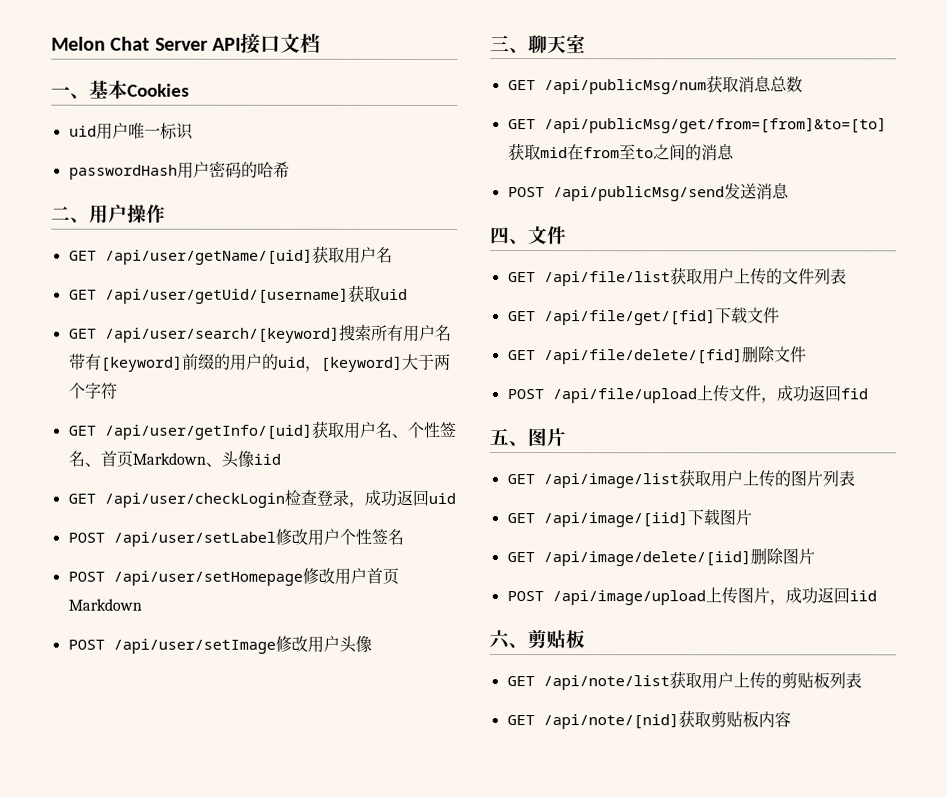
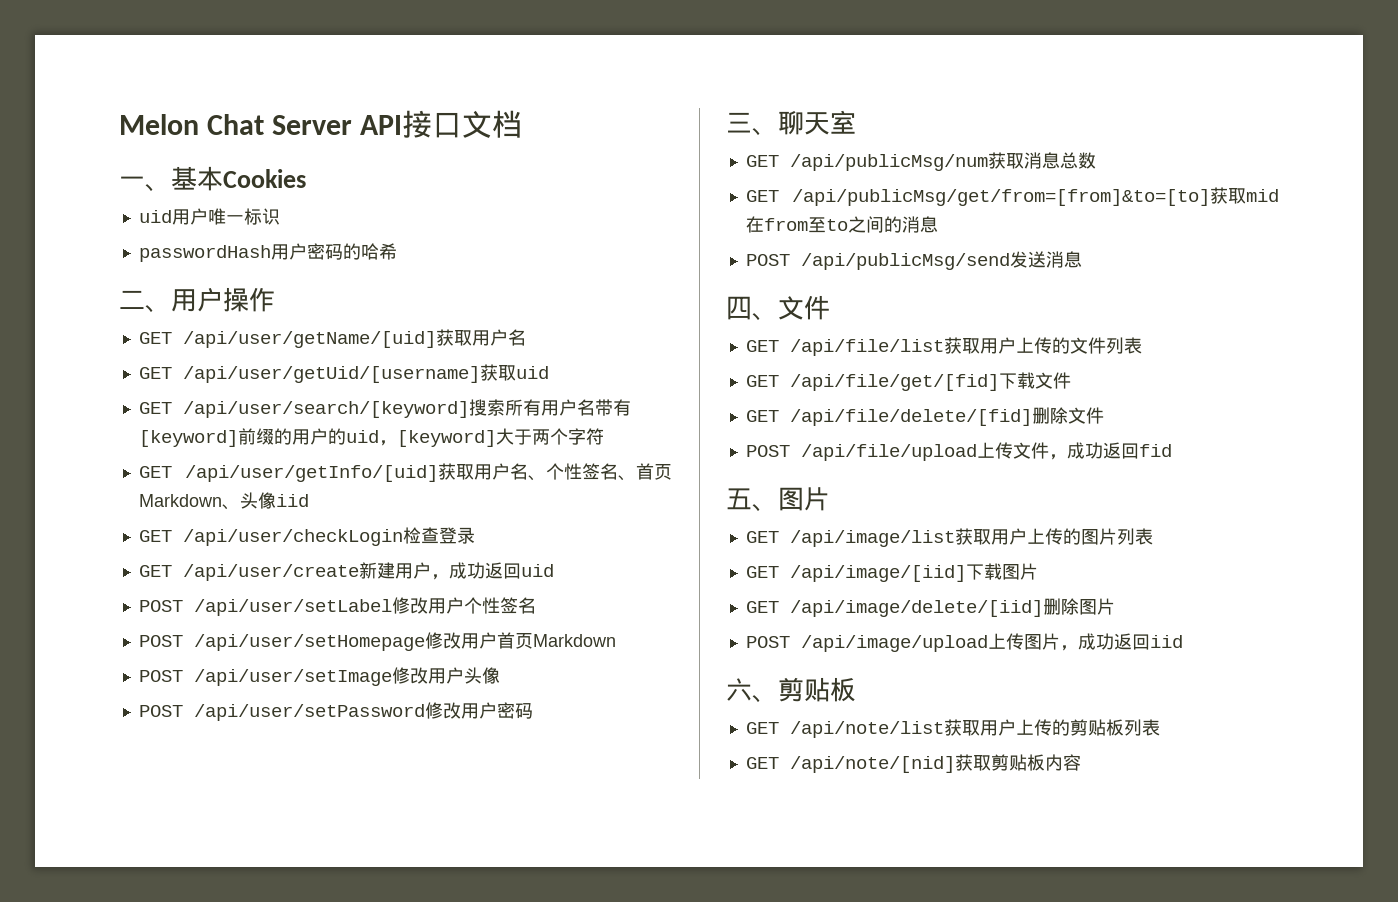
- GET /api/user/checkLogin检查登录，成功返回uid
+ GET /api/user/checkLogin检查登录
+ GET /api/user/create新建用户，成功返回uid
+ POST /api/user/setPassword修改用户密码

